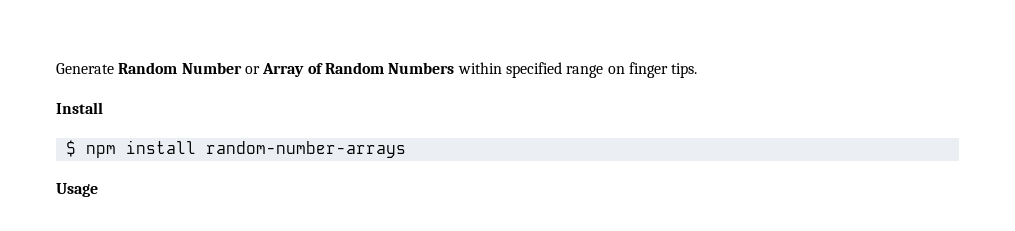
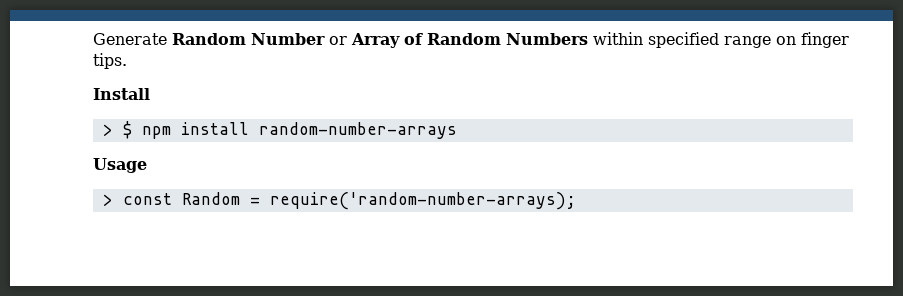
- $ npm install random-number-arrays
+ > $ npm install random-number-arrays
+ > const Random = require('random-number-arrays);

